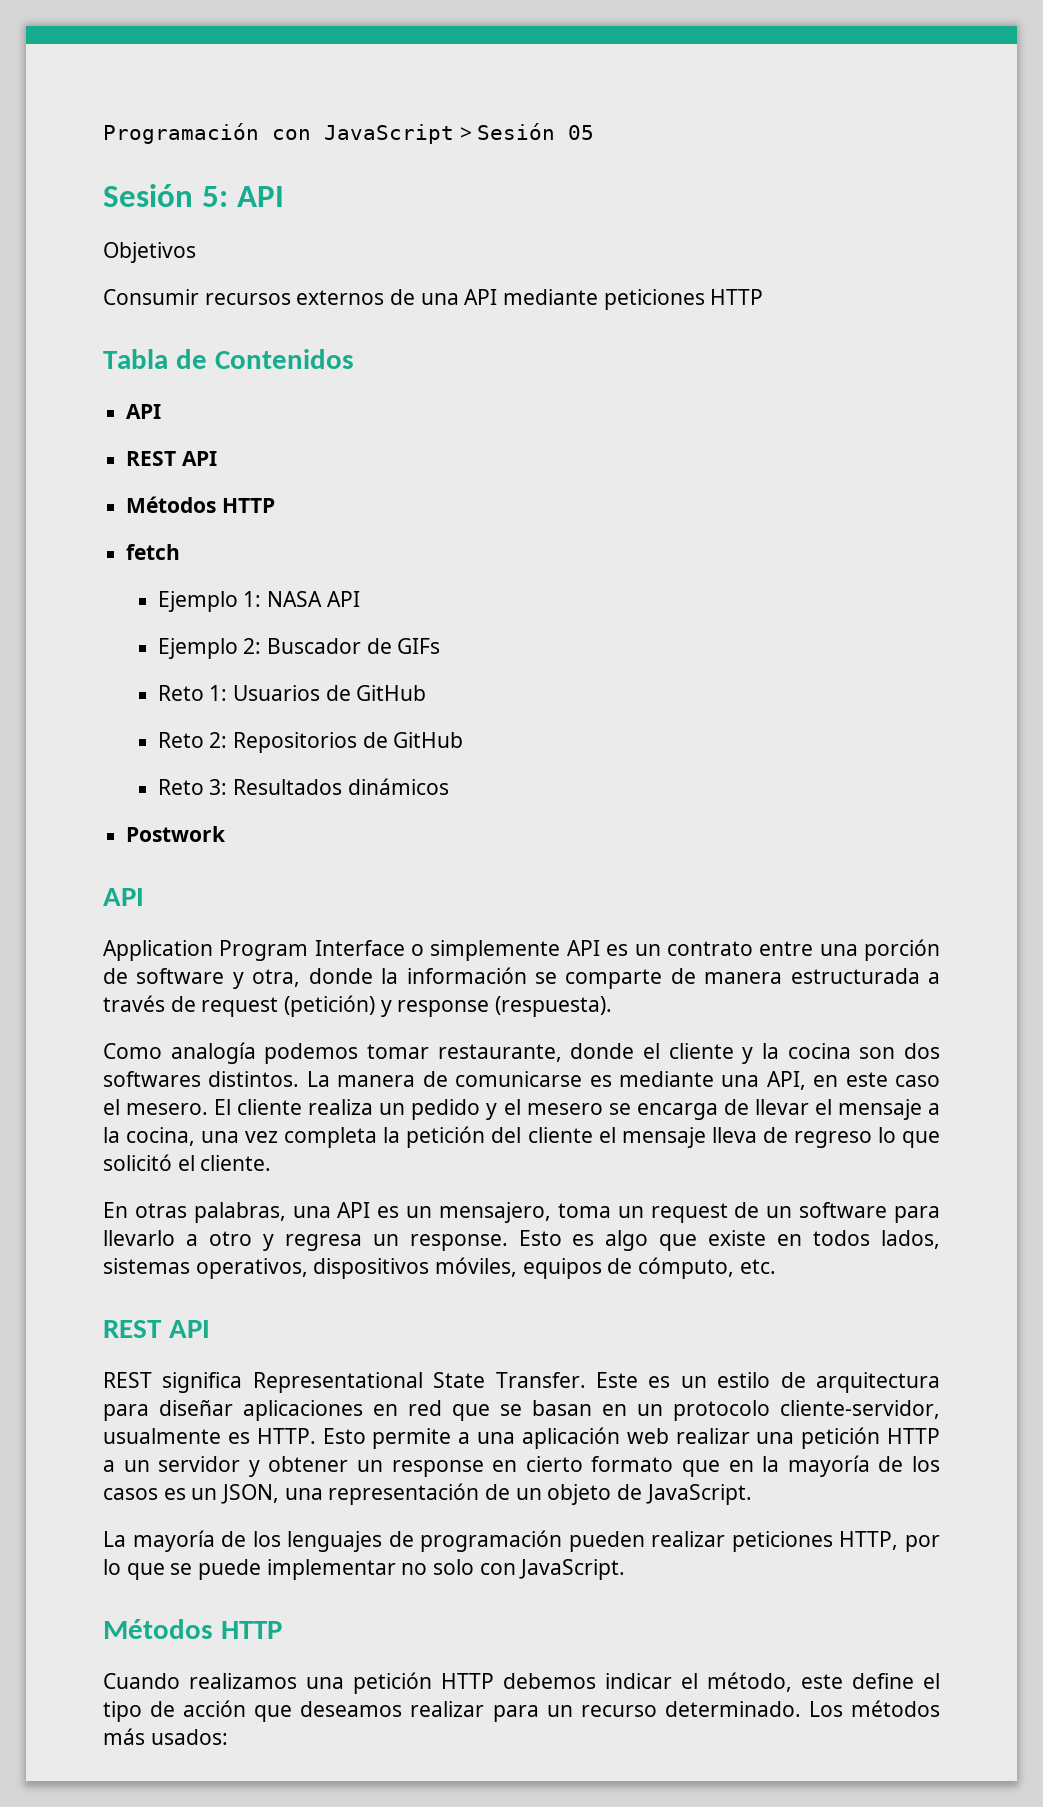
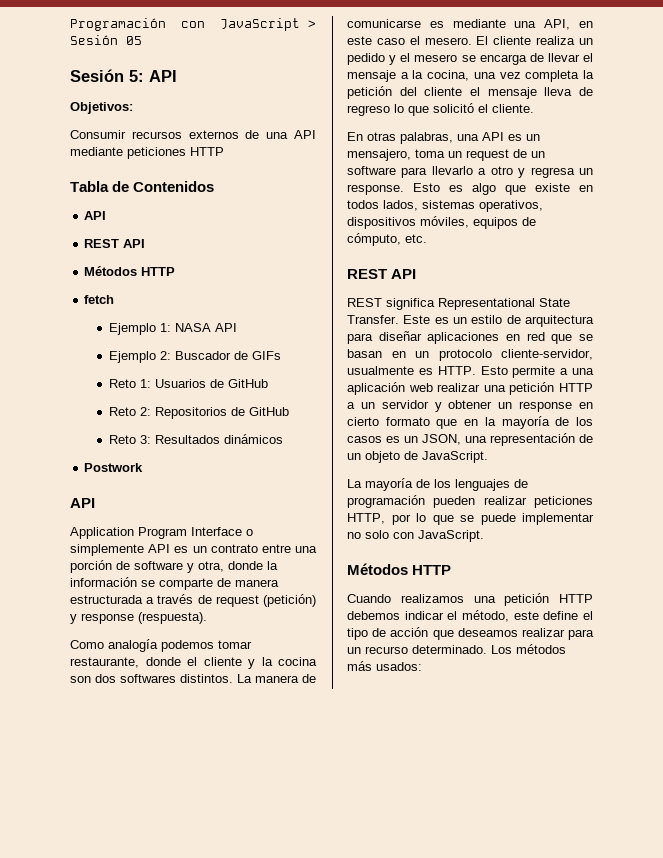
- Objetivos
+ Objetivos:

